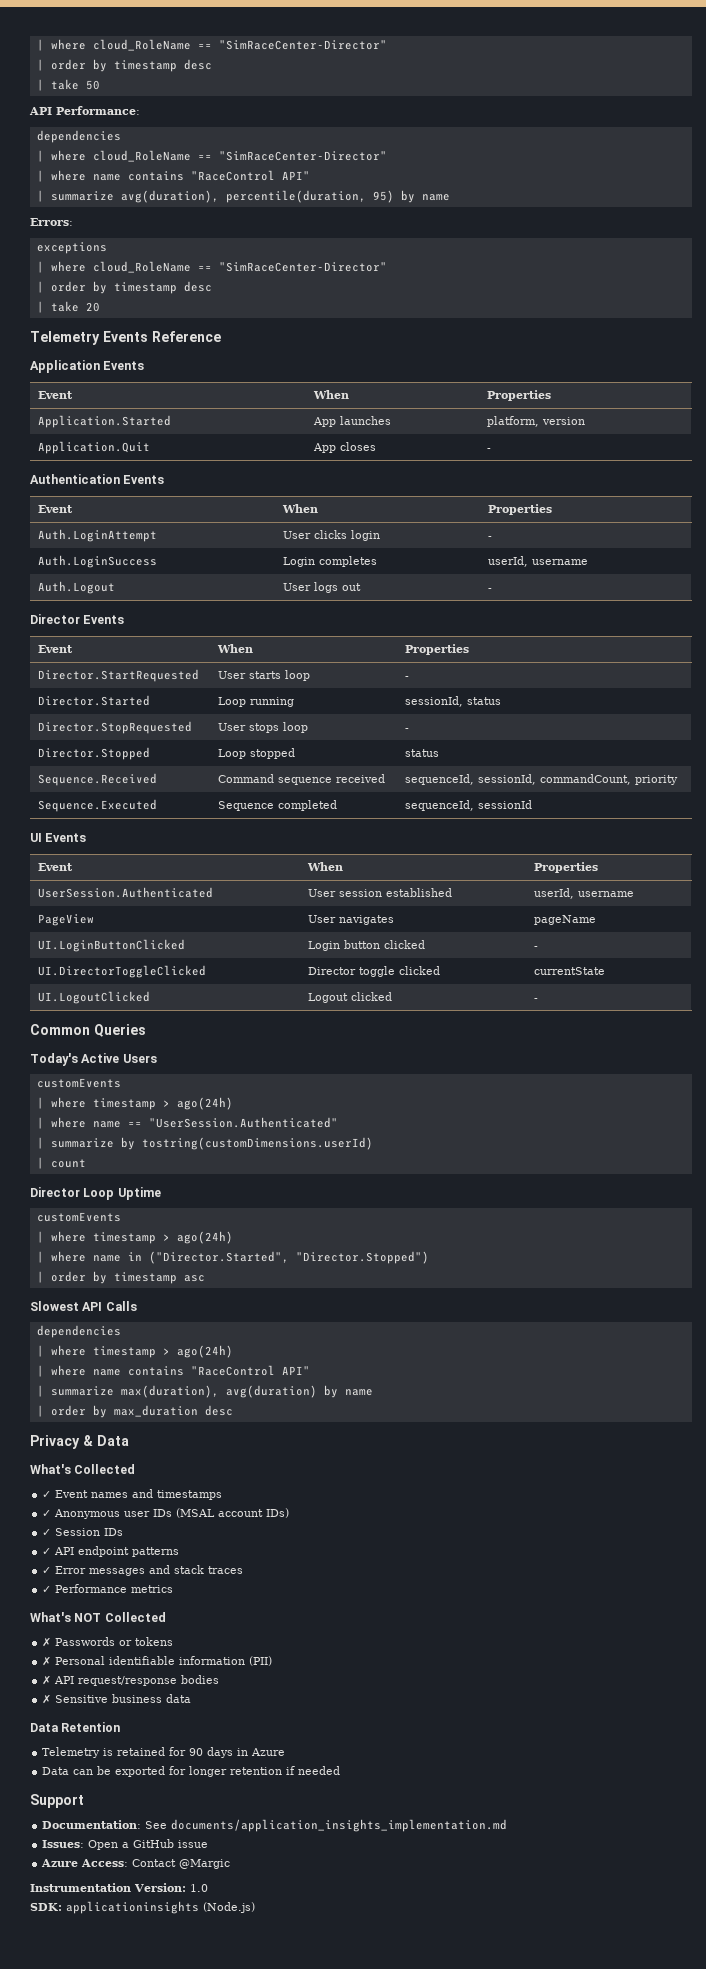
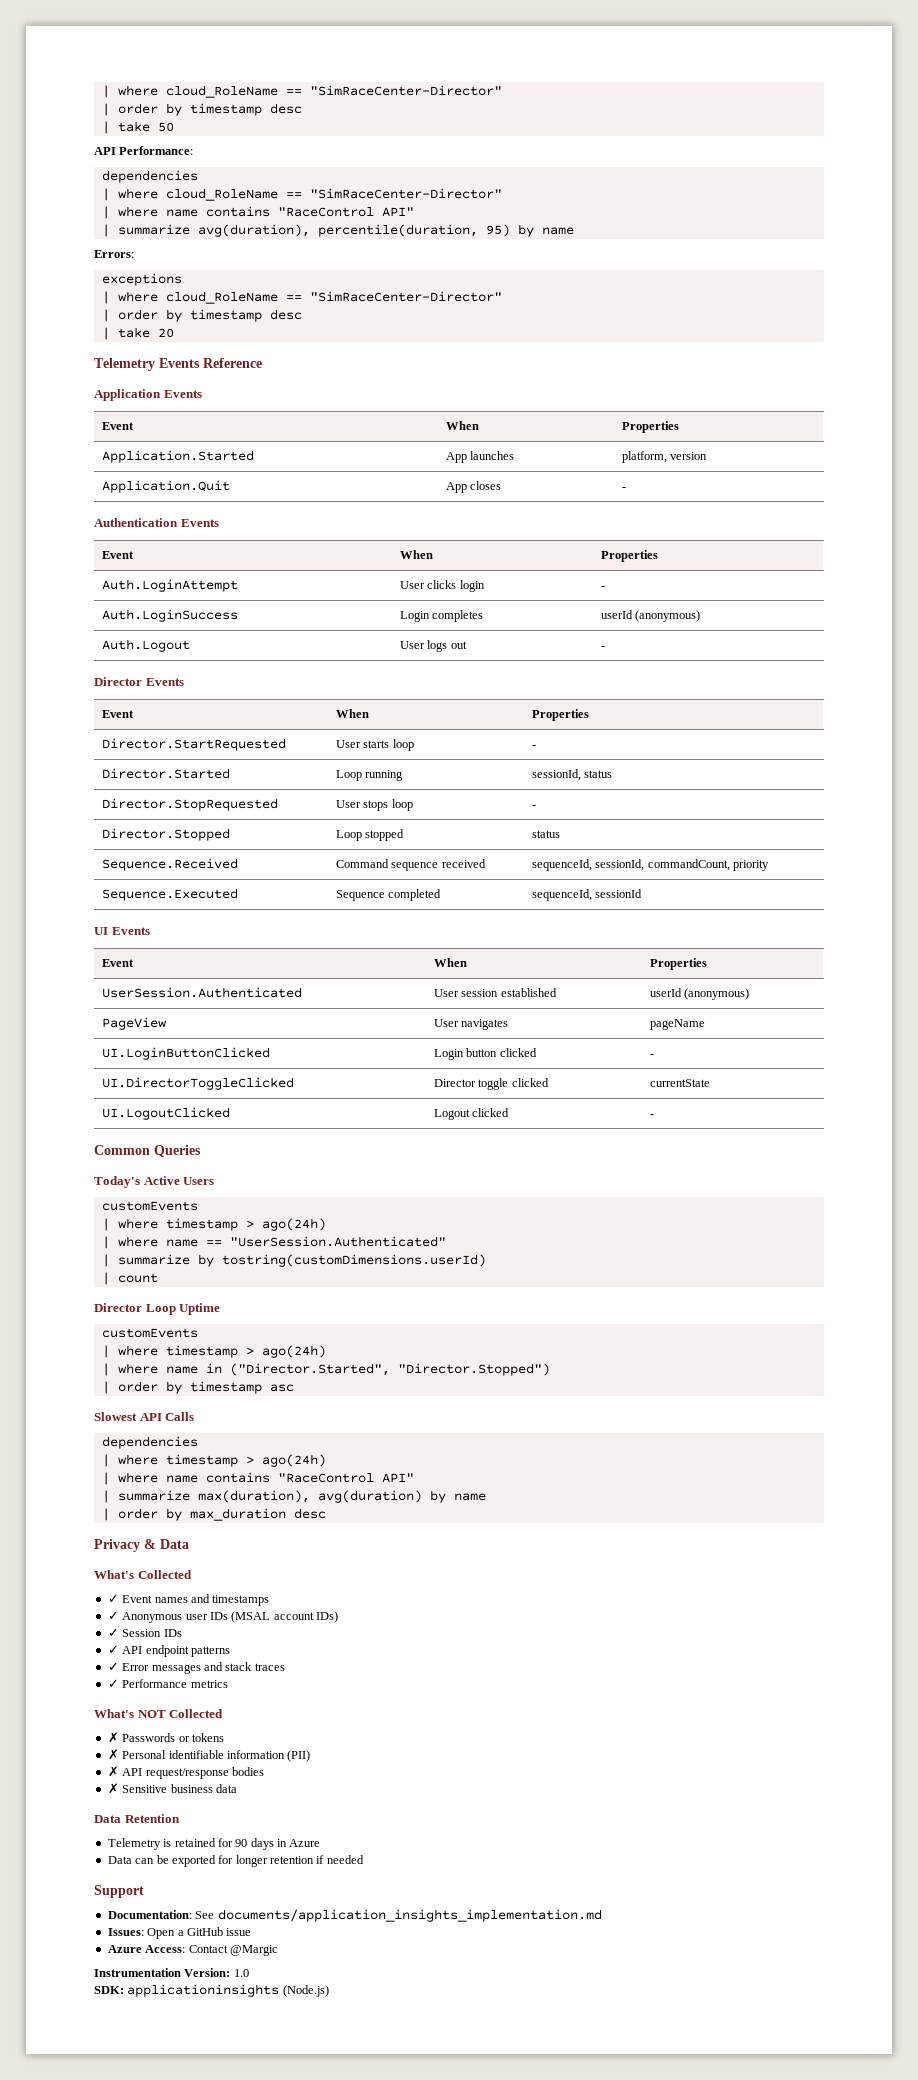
- Auth.LoginSuccess | Login completes | userId, username
+ Auth.LoginSuccess | Login completes | userId (anonymous)
- UserSession.Authenticated | User session established | userId, username
+ UserSession.Authenticated | User session established | userId (anonymous)

